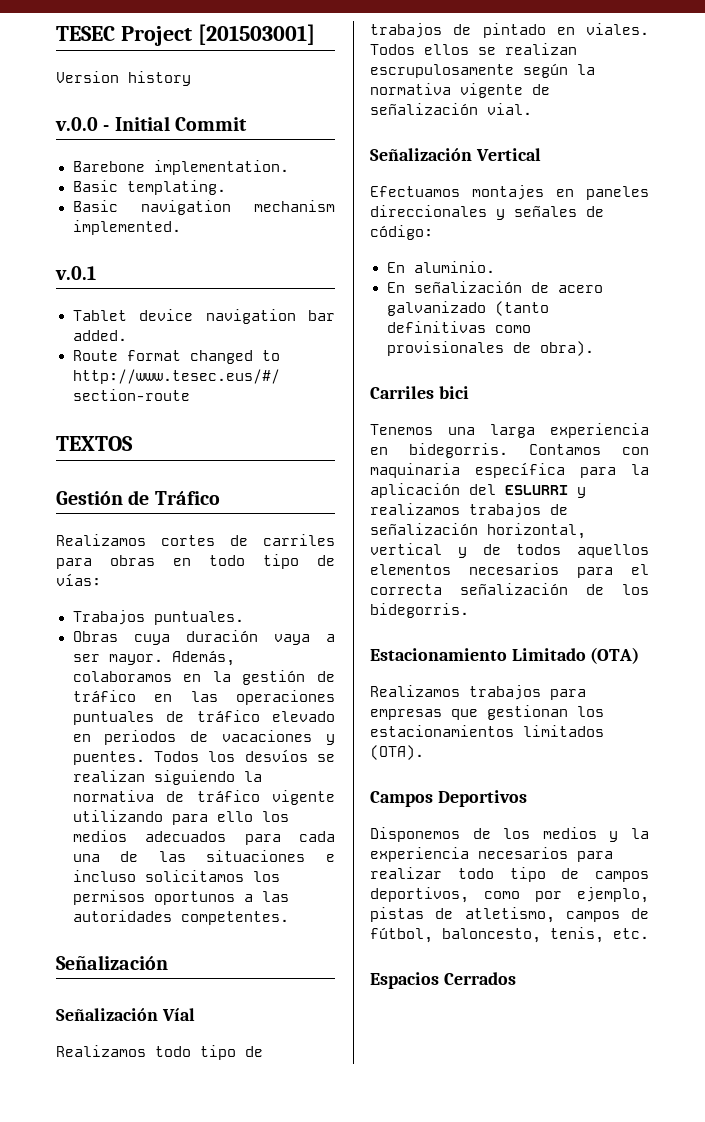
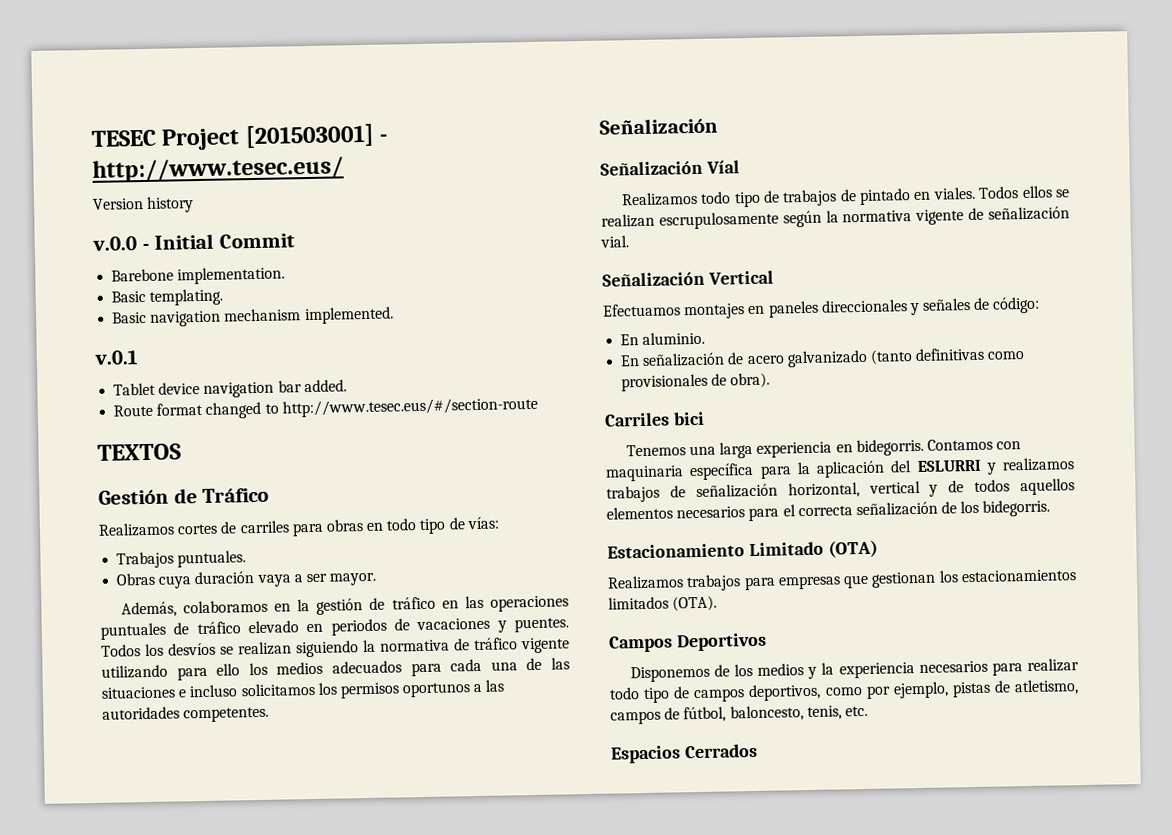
- TESEC Project [201503001]
+ TESEC Project [201503001] - http://www.tesec.eus/
- Obras cuya duración vaya a ser mayor. Además, colaboramos en la gestión de tráfico en las operaciones puntuales de tráfico elevado en periodos de vacaciones y puentes.
+ Obras cuya duración vaya a ser mayor.
+ Además, colaboramos en la gestión de tráfico en las operaciones puntuales de tráfico elevado en periodos de vacaciones y puentes.

